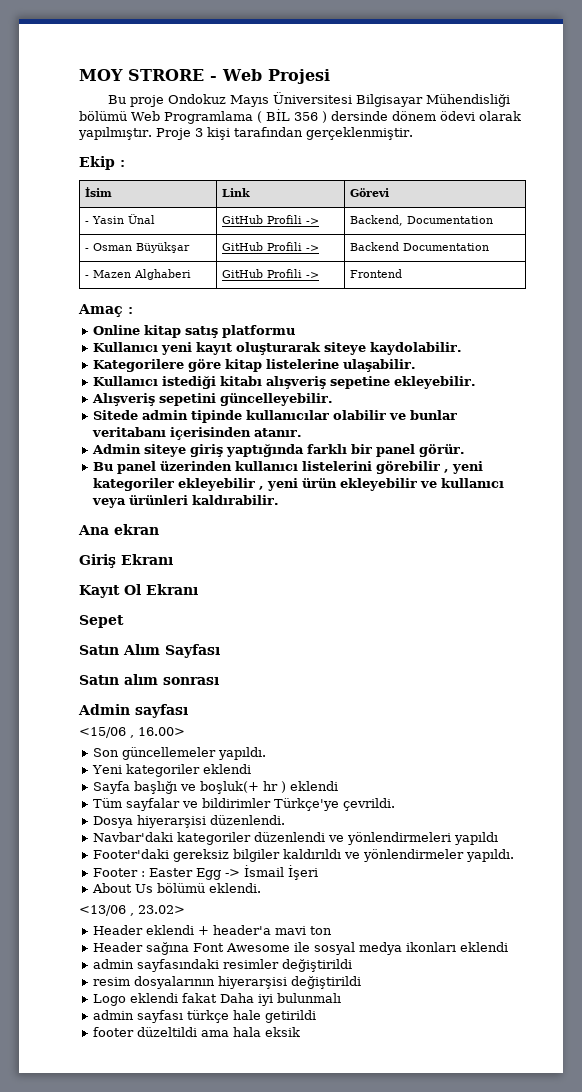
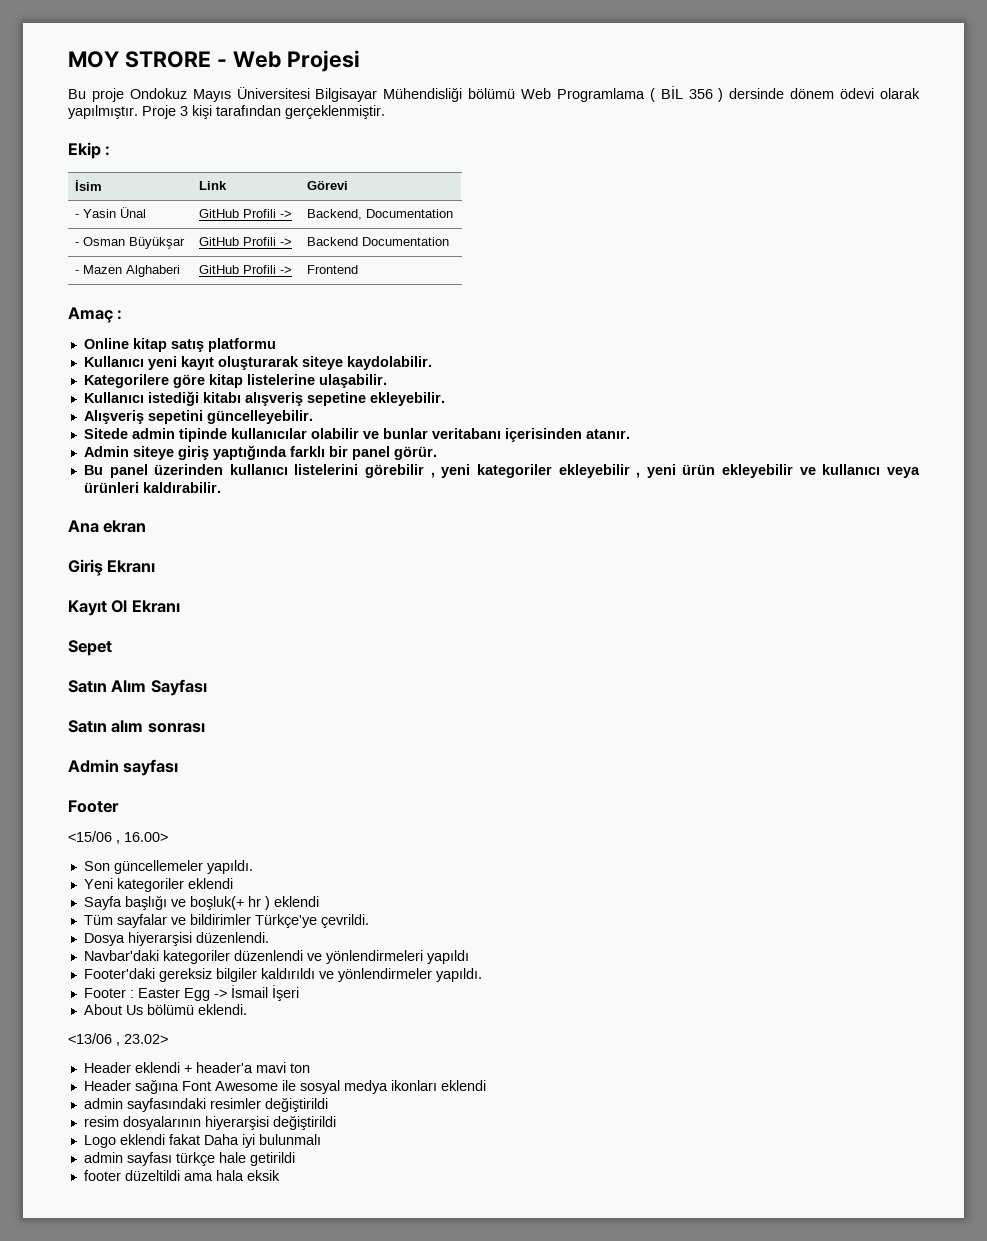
  Admin sayfası
+ Footer

